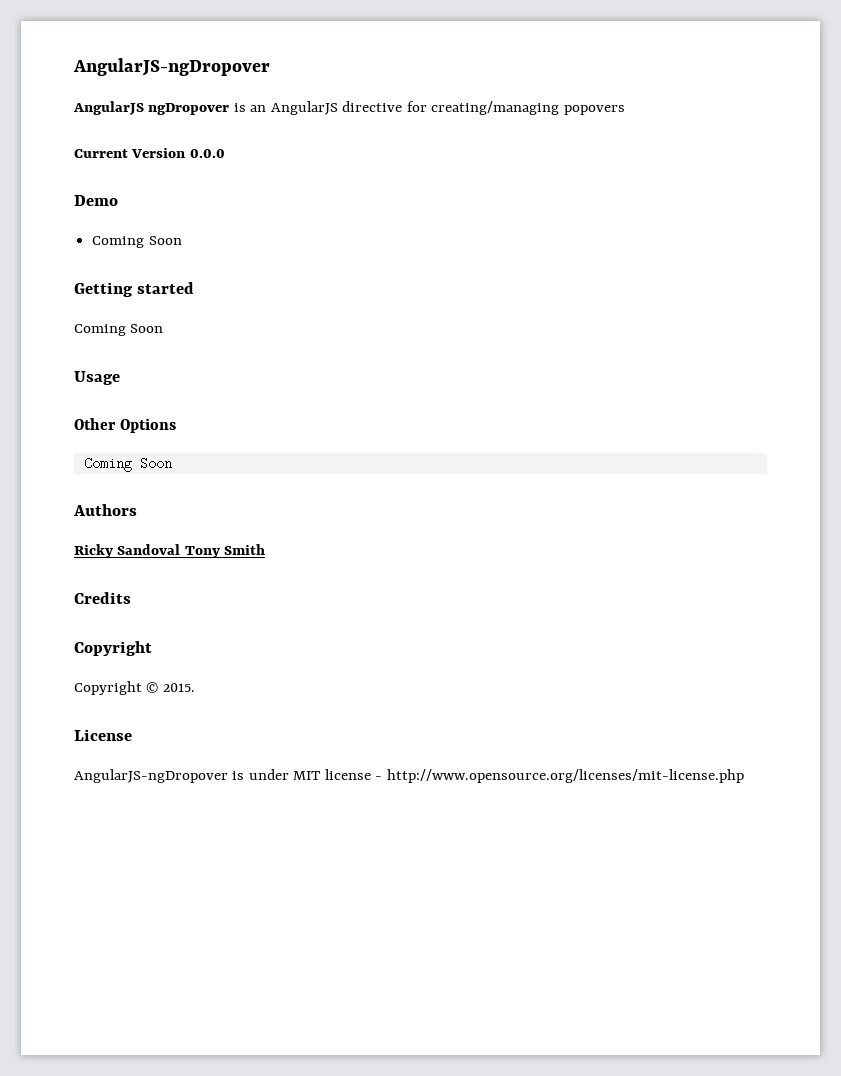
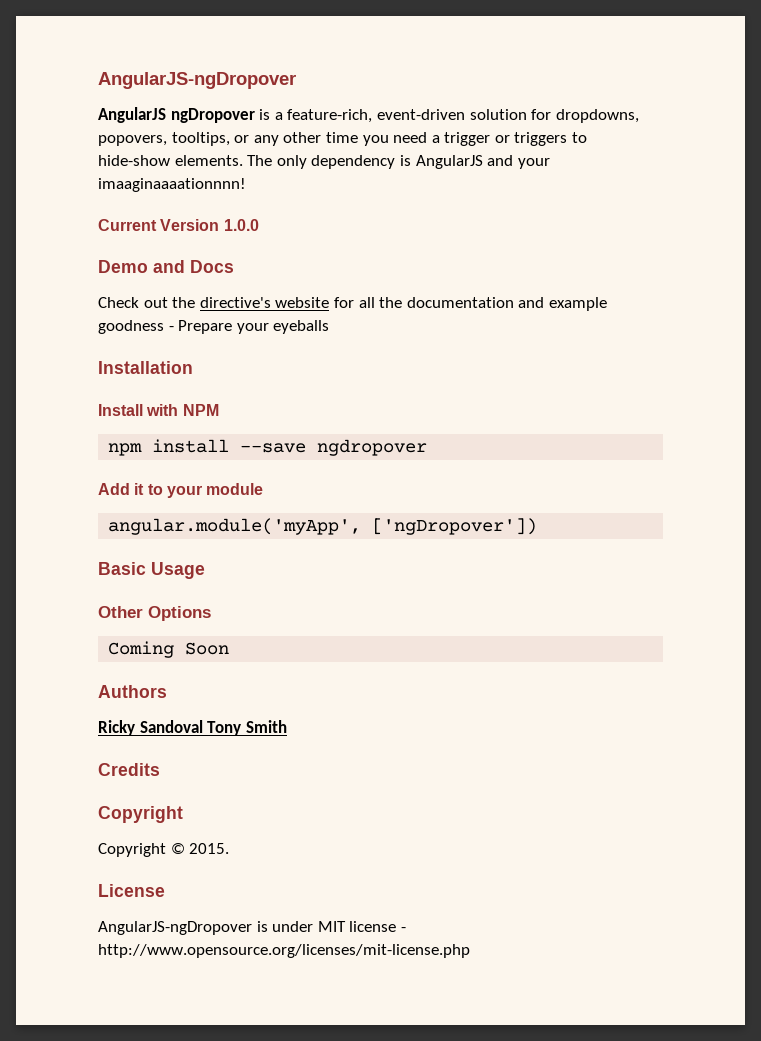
- AngularJS ngDropover is an AngularJS directive for creating/managing popovers
+ AngularJS ngDropover is a feature-rich, event-driven solution for dropdowns, popovers, tooltips, or any other time you need a trigger or triggers to hide-show elements. The only dependency is AngularJS and your imaaginaaaationnnn!
- Current Version 0.0.0
+ Current Version 1.0.0
- Demo
- Coming Soon
- Getting started
- Coming Soon
- Usage
+ Demo and Docs
+ Check out the directive's website for all the documentation and example goodness - Prepare your eyeballs
+ Installation
+ Install with NPM
+ npm install --save ngdropover
+ Add it to your module
+ angular.module('myApp', ['ngDropover'])
+ Basic Usage

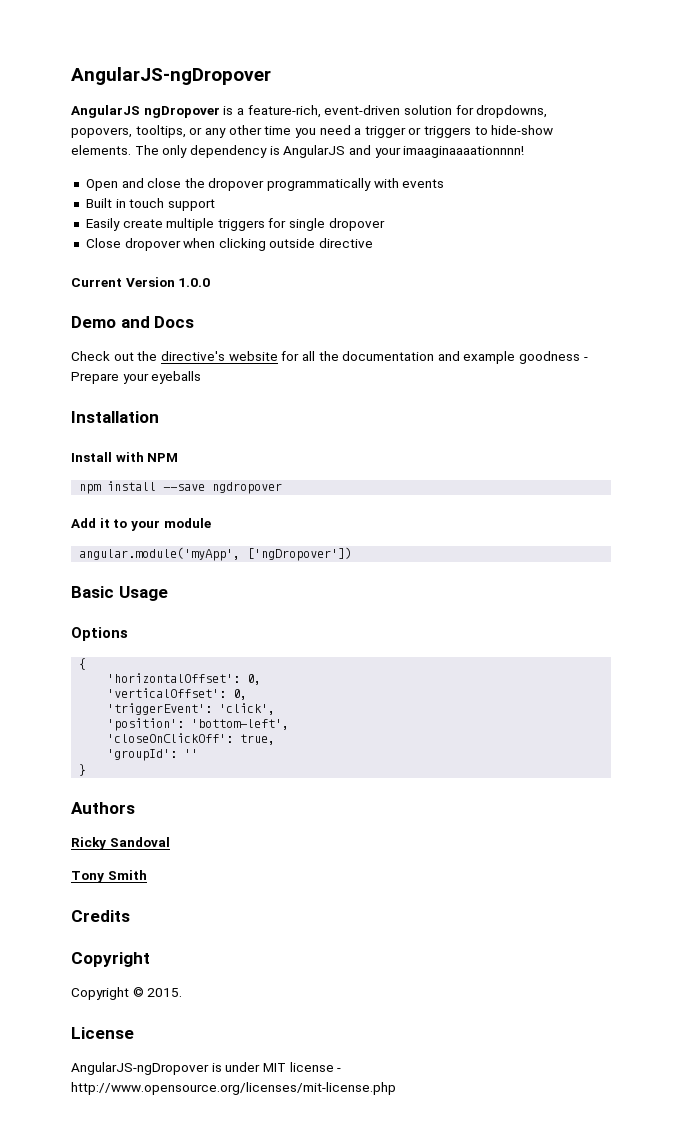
+ Open and close the dropover programmatically with events
+ Built in touch support
+ Easily create multiple triggers for single dropover
+ Close dropover when clicking outside directive
- Other Options
+ Options
- Coming Soon
+ {
+ 'horizontalOffset': 0,
+ 'verticalOffset': 0,
+ 'triggerEvent': 'click',
+ 'position': 'bottom-left',
+ 'closeOnClickOff': true,
+ 'groupId': ''
+ }
- Ricky Sandoval Tony Smith
+ Ricky Sandoval
+ Tony Smith

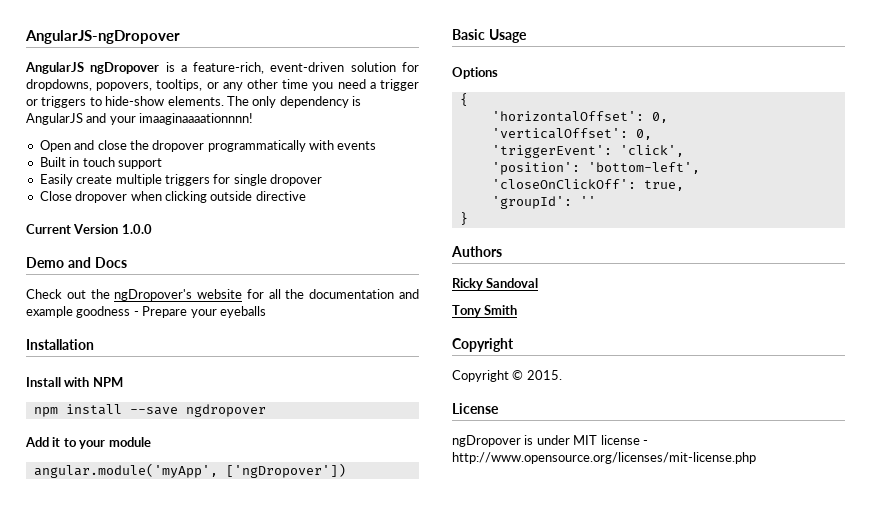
- Check out the directive's website for all the documentation and example goodness - Prepare your eyeballs
+ Check out the ngDropover's website for all the documentation and example goodness - Prepare your eyeballs
- Credits
- AngularJS-ngDropover is under MIT license - http://www.opensource.org/licenses/mit-license.php
+ ngDropover is under MIT license - http://www.opensource.org/licenses/mit-license.php

